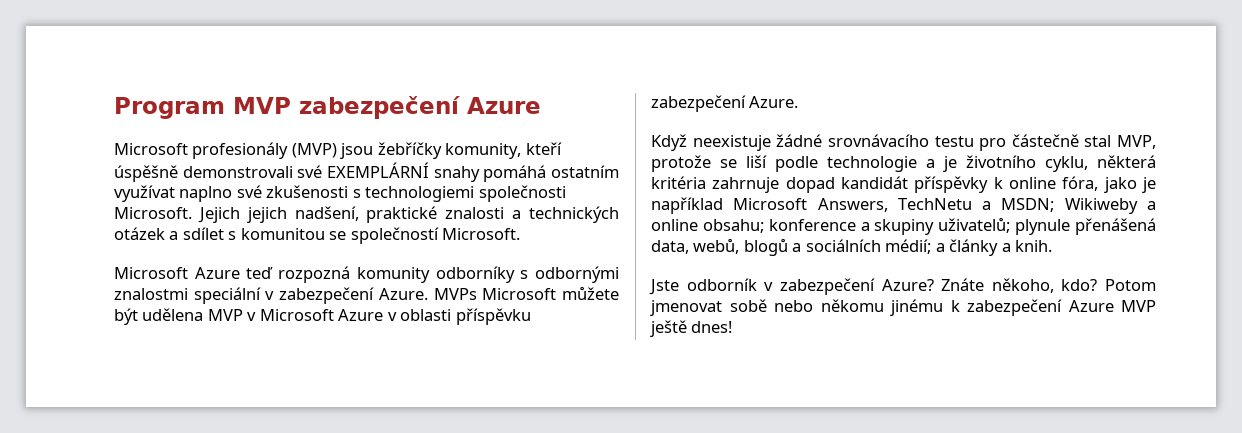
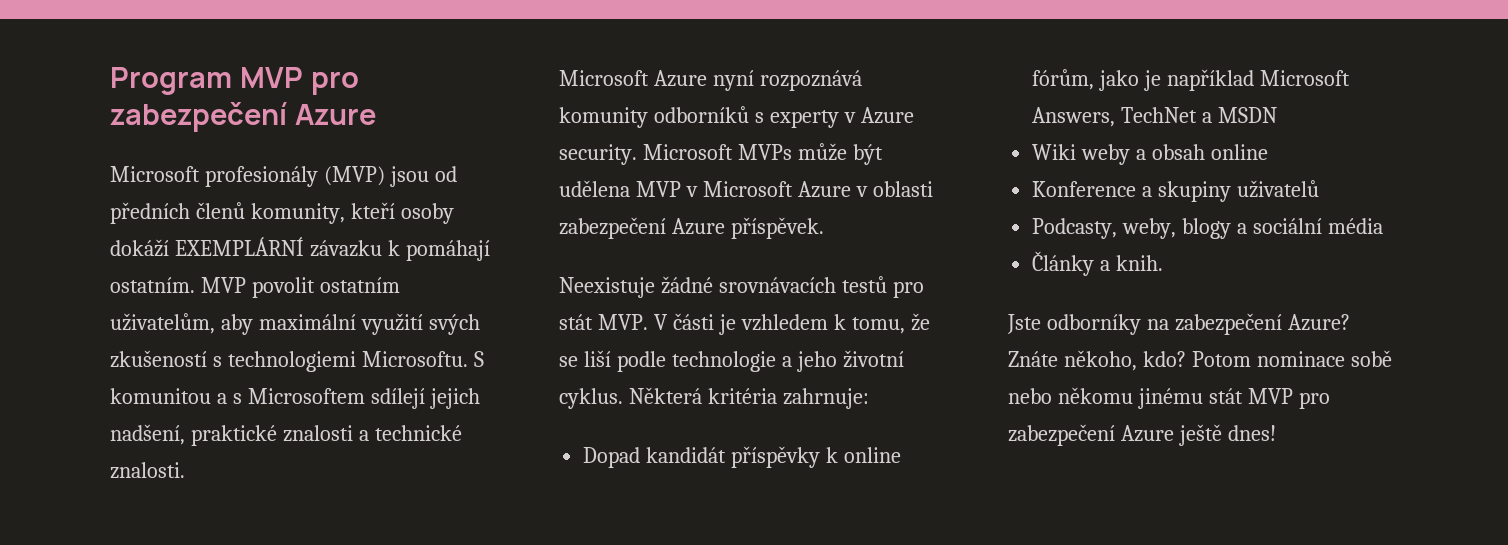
- Program MVP zabezpečení Azure
+ Program MVP pro zabezpečení Azure
- Microsoft profesionály (MVP) jsou žebříčky komunity, kteří úspěšně demonstrovali své EXEMPLÁRNÍ snahy pomáhá ostatním využívat naplno své zkušenosti s technologiemi společnosti Microsoft. Jejich jejich nadšení, praktické znalosti a technických otázek a sdílet s komunitou se společností Microsoft.
- Microsoft Azure teď rozpozná komunity odborníky s odbornými znalostmi speciální v zabezpečení Azure. MVPs Microsoft můžete být udělena MVP v Microsoft Azure v oblasti příspěvku zabezpečení Azure.
- Když neexistuje žádné srovnávacího testu pro částečně stal MVP, protože se liší podle technologie a je životního cyklu, některá kritéria zahrnuje dopad kandidát příspěvky k online fóra, jako je například Microsoft Answers, TechNetu a MSDN; Wikiweby a online obsahu; konference a skupiny uživatelů; plynule přenášená data, webů, blogů a sociálních médií; a články a knih.
+ Microsoft profesionály (MVP) jsou od předních členů komunity, kteří osoby dokáží EXEMPLÁRNÍ závazku k pomáhají ostatním. MVP povolit ostatním uživatelům, aby maximální využití svých zkušeností s technologiemi Microsoftu. S komunitou a s Microsoftem sdílejí jejich nadšení, praktické znalosti a technické znalosti.
+ Microsoft Azure nyní rozpoznává komunity odborníků s experty v Azure security. Microsoft MVPs může být udělena MVP v Microsoft Azure v oblasti zabezpečení Azure příspěvek.
+ Neexistuje žádné srovnávacích testů pro stát MVP. V části je vzhledem k tomu, že se liší podle technologie a jeho životní cyklus. Některá kritéria zahrnuje:
+ Dopad kandidát příspěvky k online fórům, jako je například Microsoft Answers, TechNet a MSDN
+ Wiki weby a obsah online
+ Konference a skupiny uživatelů
+ Podcasty, weby, blogy a sociální média
+ Články a knih.
- Jste odborník v zabezpečení Azure?
+ Jste odborníky na zabezpečení Azure?
- Potom jmenovat sobě nebo někomu jinému k zabezpečení Azure MVP ještě dnes!
+ Potom nominace sobě nebo někomu jinému stát MVP pro zabezpečení Azure ještě dnes!

